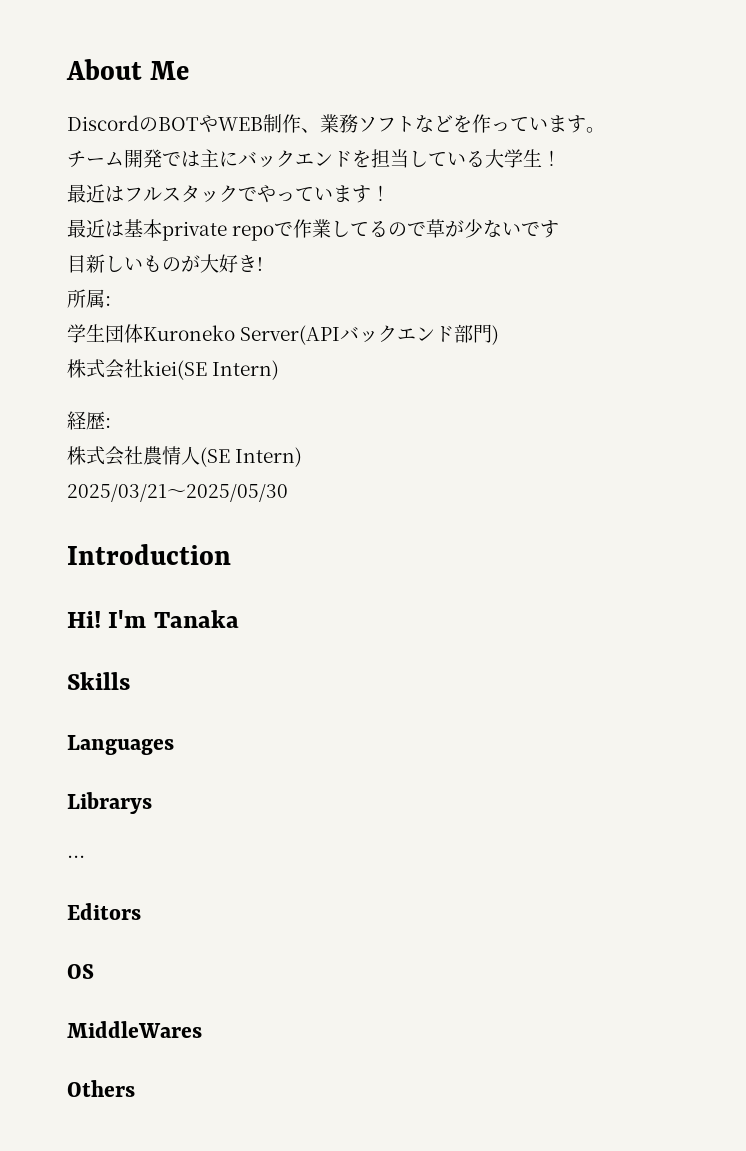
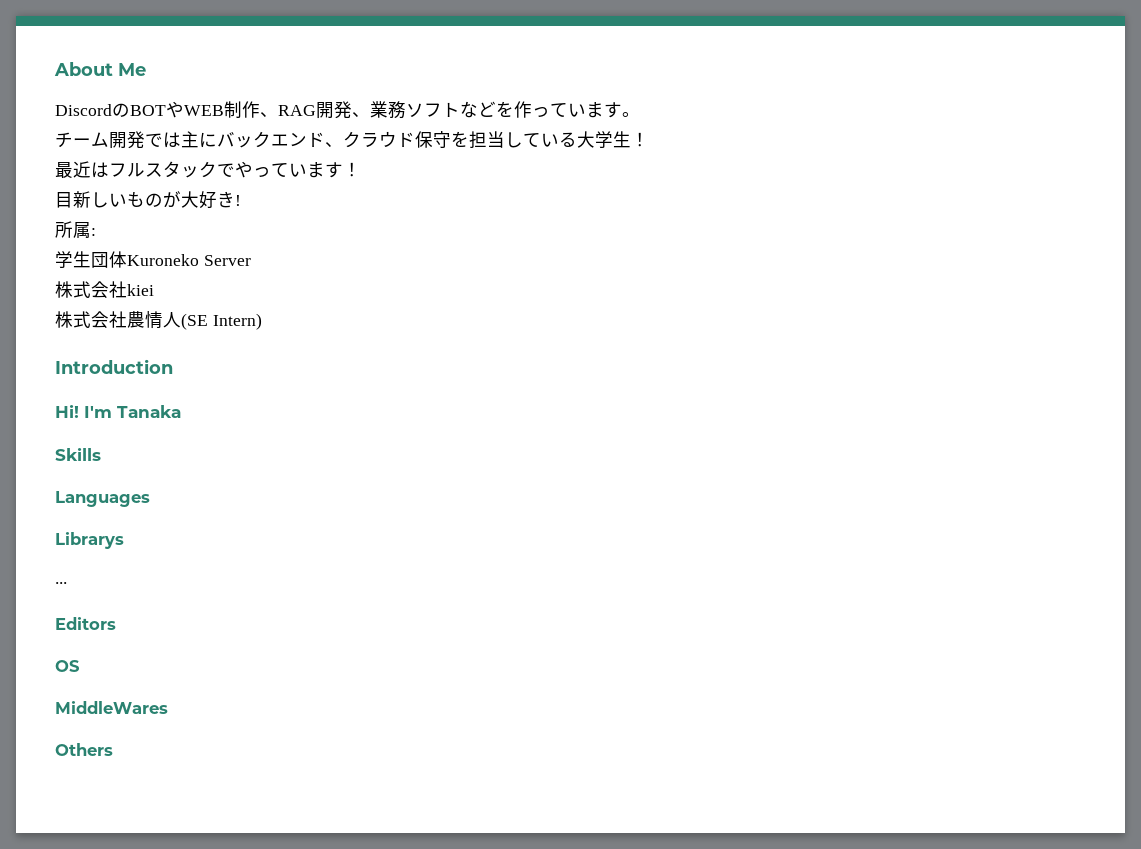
- DiscordのBOTやWEB制作、業務ソフトなどを作っています。
+ DiscordのBOTやWEB制作、RAG開発、業務ソフトなどを作っています。
- チーム開発では主にバックエンドを担当している大学生！
+ チーム開発では主にバックエンド、クラウド保守を担当している大学生！
- 最近は基本private repoで作業してるので草が少ないです
- 学生団体Kuroneko Server(APIバックエンド部門)
- 株式会社kiei(SE Intern)
- 経歴:
+ 学生団体Kuroneko Server
+ 株式会社kiei
- 2025/03/21～2025/05/30

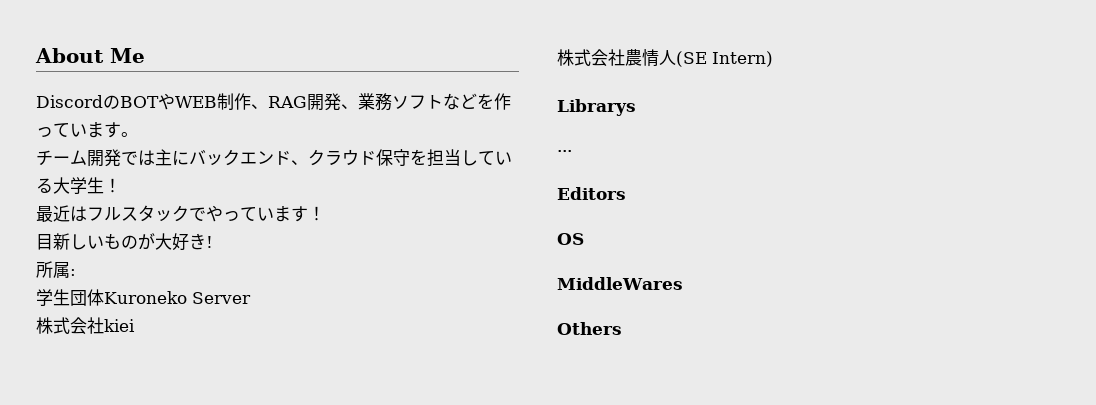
- Introduction
- Hi! I'm Tanaka
- Skills
- Languages

